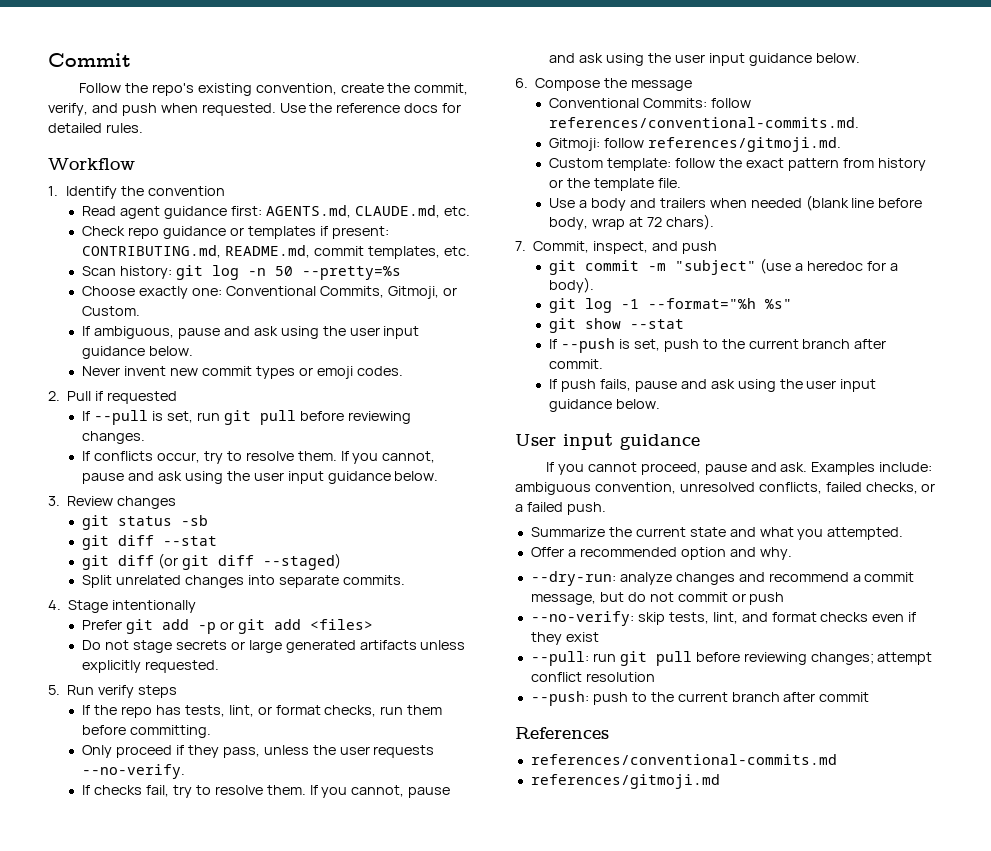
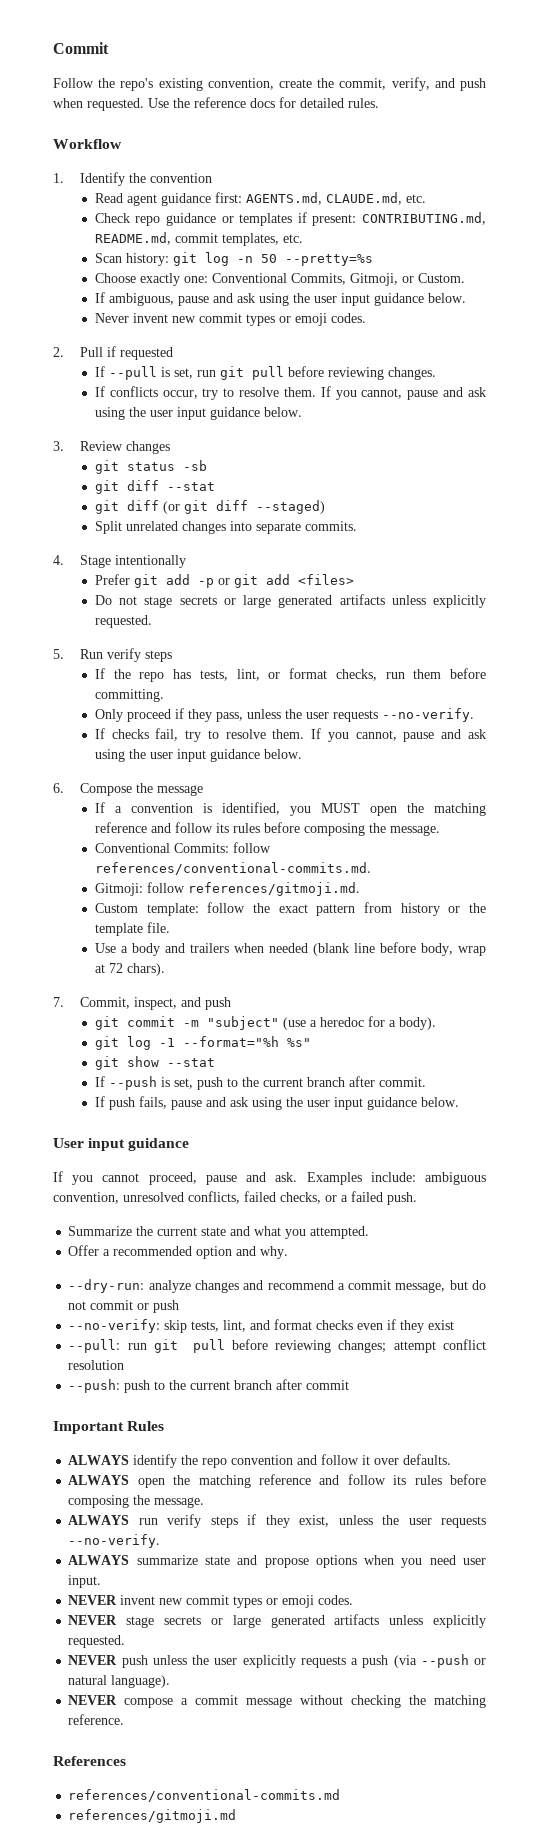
+ If a convention is identified, you MUST open the matching reference and follow its rules before composing the message.
+ Important Rules
+ ALWAYS identify the repo convention and follow it over defaults.
+ ALWAYS open the matching reference and follow its rules before composing the message.
+ ALWAYS run verify steps if they exist, unless the user requests --no-verify.
+ ALWAYS summarize state and propose options when you need user input.
+ NEVER invent new commit types or emoji codes.
+ NEVER stage secrets or large generated artifacts unless explicitly requested.
+ NEVER push unless the user explicitly requests a push (via --push or natural language).
+ NEVER compose a commit message without checking the matching reference.

